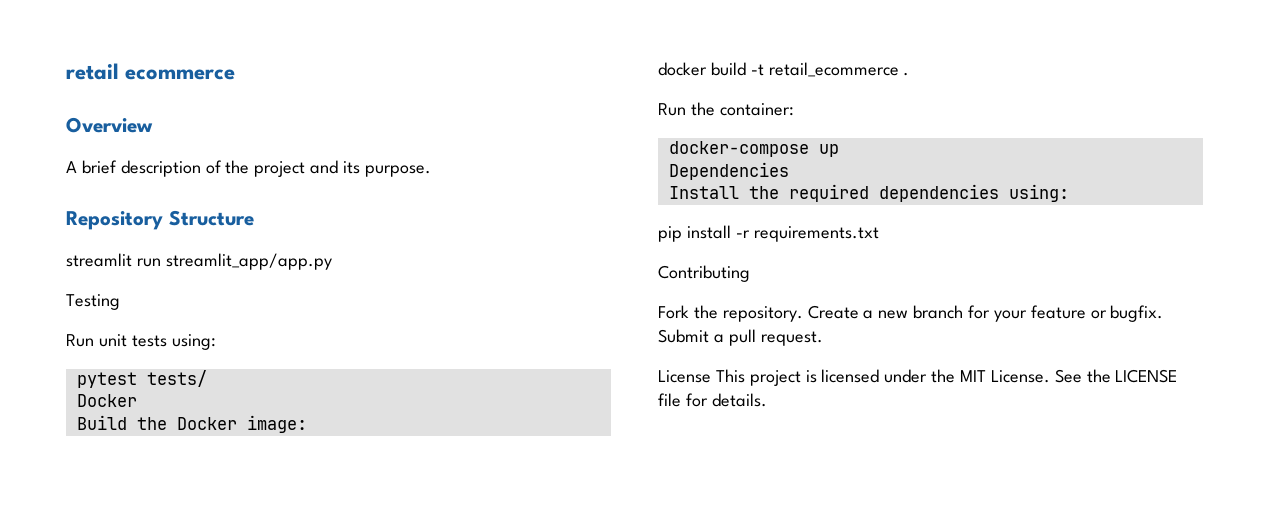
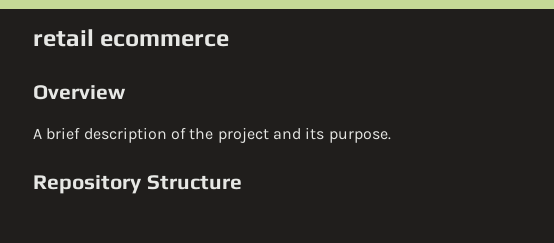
- streamlit run streamlit_app/app.py
- Testing
- Run unit tests using:
- pytest tests/
- Docker
- Build the Docker image:
- docker build -t retail_ecommerce .
- Run the container:
- docker-compose up
- Dependencies
- Install the required dependencies using:
- pip install -r requirements.txt
- Contributing
- Fork the repository. Create a new branch for your feature or bugfix. Submit a pull request.
- License This project is licensed under the MIT License. See the LICENSE file for details.

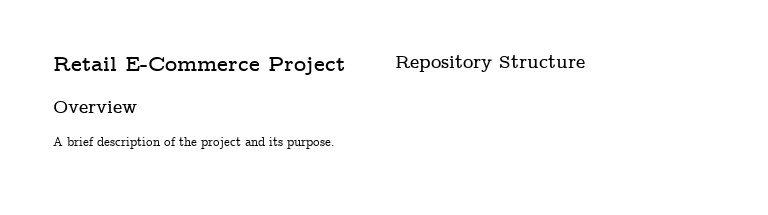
- retail ecommerce
+ Retail E-Commerce Project

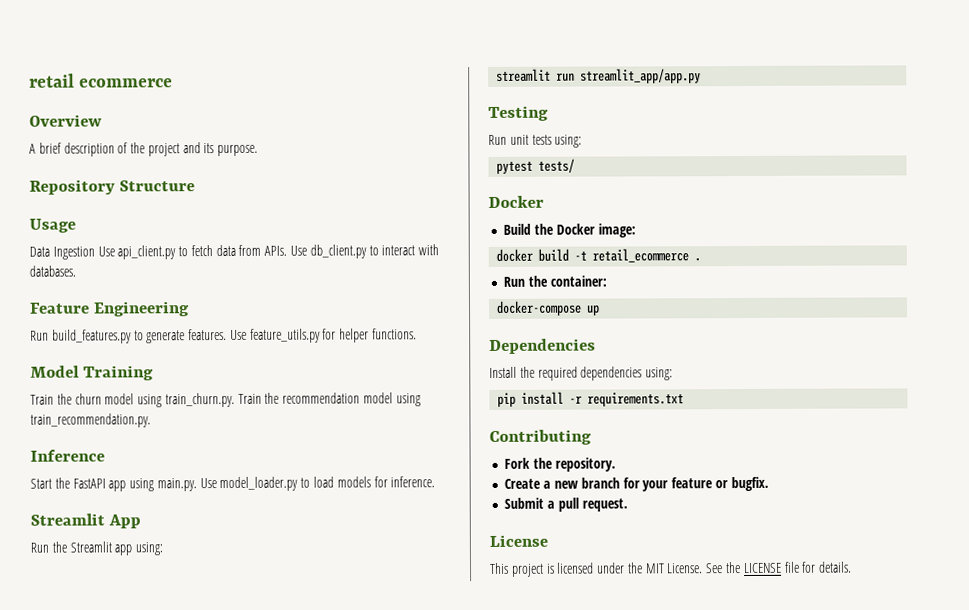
- Retail E-Commerce Project
+ retail ecommerce
+ Usage
+ Data Ingestion Use api_client.py to fetch data from APIs. Use db_client.py to interact with databases.
+ Feature Engineering
+ Run build_features.py to generate features. Use feature_utils.py for helper functions.
+ Model Training
+ Train the churn model using train_churn.py. Train the recommendation model using train_recommendation.py.
+ Inference
+ Start the FastAPI app using main.py. Use model_loader.py to load models for inference.
+ Streamlit App
+ Run the Streamlit app using:
+ streamlit run streamlit_app/app.py
+ Testing
+ Run unit tests using:
+ pytest tests/
+ Docker
+ Build the Docker image:
+ docker build -t retail_ecommerce .
+ Run the container:
+ docker-compose up
+ Dependencies
+ Install the required dependencies using:
+ pip install -r requirements.txt
+ Contributing
+ Fork the repository.
+ Create a new branch for your feature or bugfix.
+ Submit a pull request.
+ License
+ This project is licensed under the MIT License. See the LICENSE file for details.

